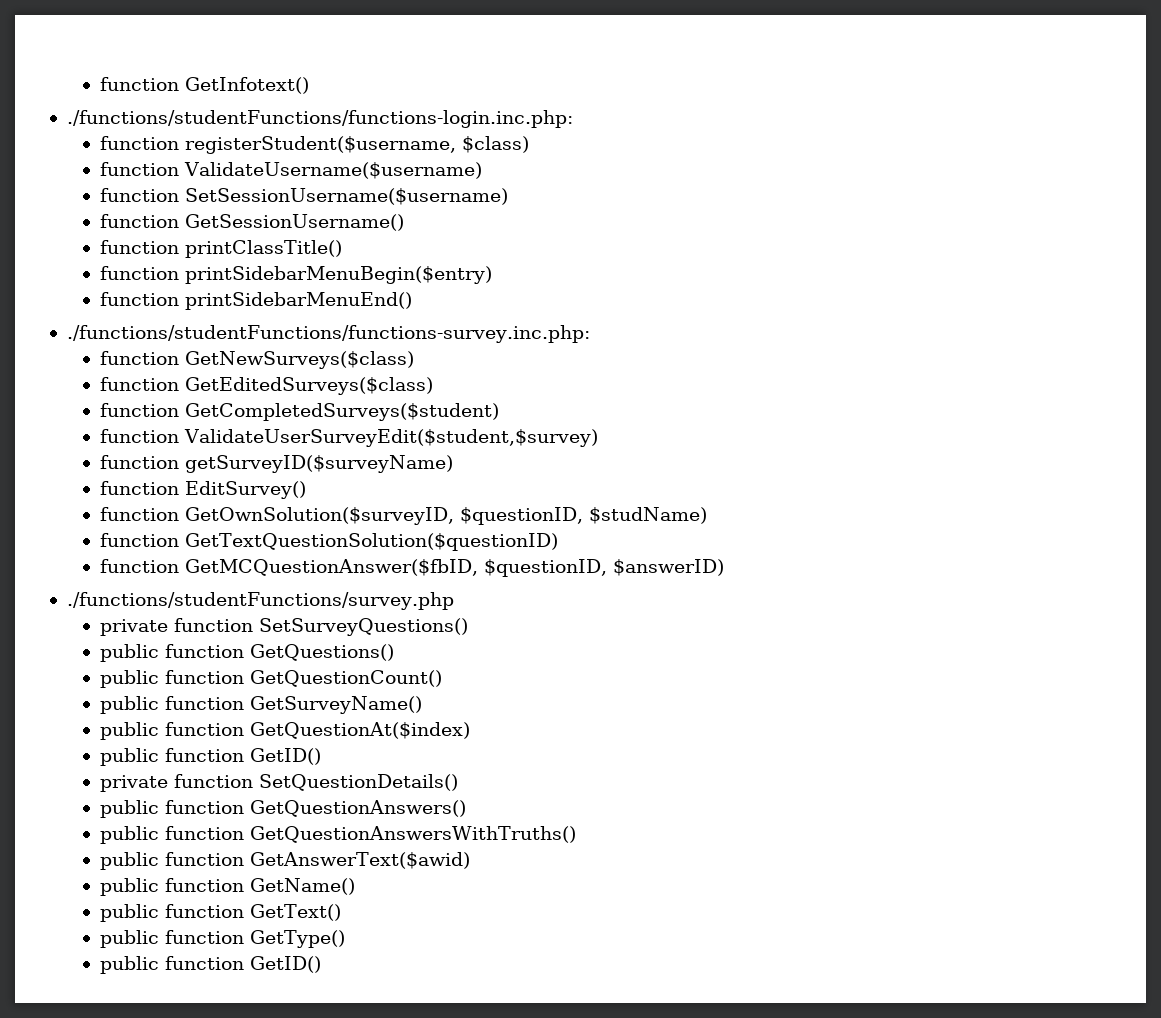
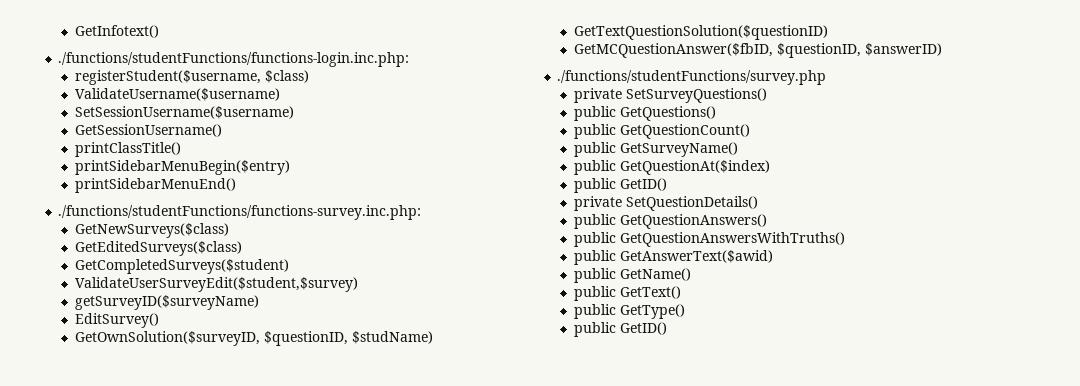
- function GetInfotext()
+ GetInfotext()
- function registerStudent($username, $class)
+ registerStudent($username, $class)
- function ValidateUsername($username)
+ ValidateUsername($username)
- function SetSessionUsername($username)
+ SetSessionUsername($username)
- function GetSessionUsername()
+ GetSessionUsername()
- function printClassTitle()
+ printClassTitle()
- function printSidebarMenuBegin($entry)
+ printSidebarMenuBegin($entry)
- function printSidebarMenuEnd()
+ printSidebarMenuEnd()
- function GetNewSurveys($class)
+ GetNewSurveys($class)
- function GetEditedSurveys($class)
+ GetEditedSurveys($class)
- function GetCompletedSurveys($student)
+ GetCompletedSurveys($student)
- function ValidateUserSurveyEdit($student,$survey)
+ ValidateUserSurveyEdit($student,$survey)
- function getSurveyID($surveyName)
+ getSurveyID($surveyName)
- function EditSurvey()
+ EditSurvey()
- function GetOwnSolution($surveyID, $questionID, $studName)
+ GetOwnSolution($surveyID, $questionID, $studName)
- function GetTextQuestionSolution($questionID)
+ GetTextQuestionSolution($questionID)
- function GetMCQuestionAnswer($fbID, $questionID, $answerID)
+ GetMCQuestionAnswer($fbID, $questionID, $answerID)
- private function SetSurveyQuestions()
+ private SetSurveyQuestions()
- public function GetQuestions()
+ public GetQuestions()
- public function GetQuestionCount()
+ public GetQuestionCount()
- public function GetSurveyName()
+ public GetSurveyName()
- public function GetQuestionAt($index)
- public function GetID()
+ public GetQuestionAt($index)
+ public GetID()
- private function SetQuestionDetails()
+ private SetQuestionDetails()
- public function GetQuestionAnswers()
+ public GetQuestionAnswers()
- public function GetQuestionAnswersWithTruths()
+ public GetQuestionAnswersWithTruths()
- public function GetAnswerText($awid)
+ public GetAnswerText($awid)
- public function GetName()
+ public GetName()
- public function GetText()
+ public GetText()
- public function GetType()
- public function GetID()
+ public GetType()
+ public GetID()

